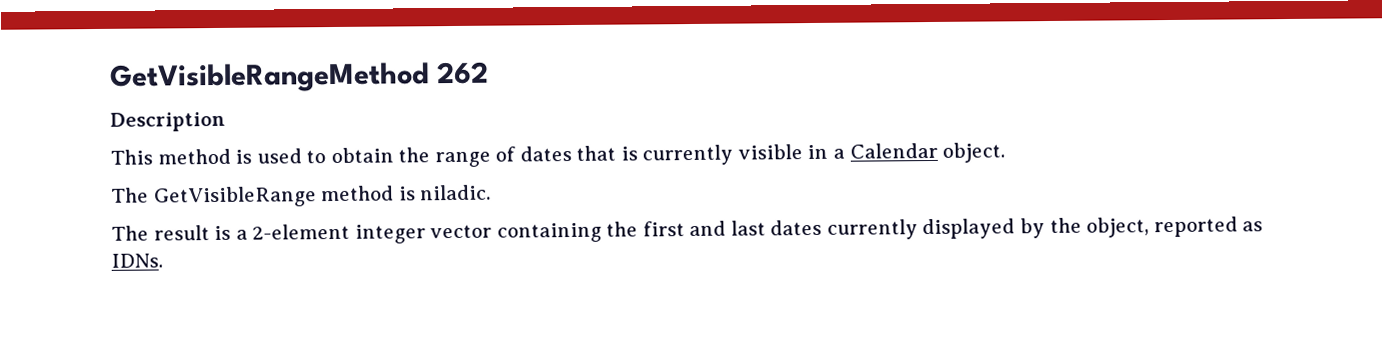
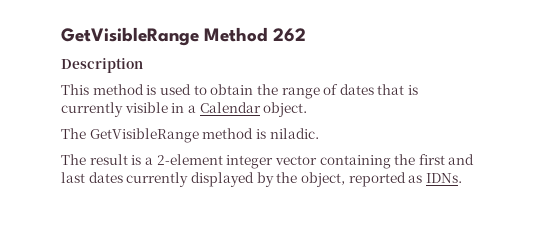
- GetVisibleRangeMethod 262
+ GetVisibleRange Method 262

